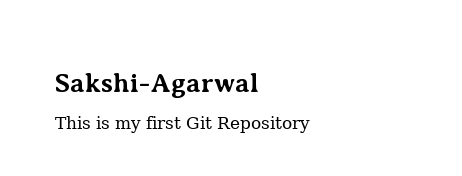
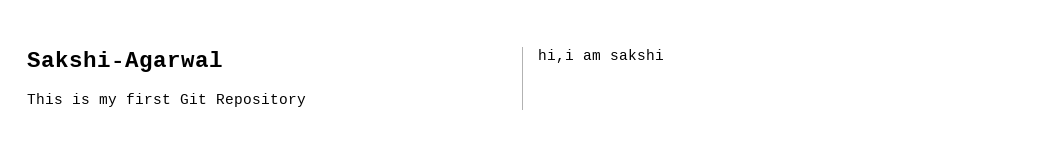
+ hi,i am sakshi

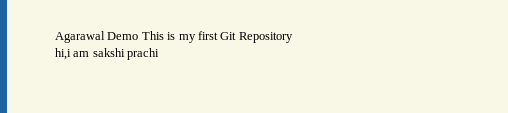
- Sakshi-Agarwal
- This is my first Git Repository
+ Agarawal Demo This is my first Git Repository
- hi,i am sakshi
+ hi,i am sakshi prachi

